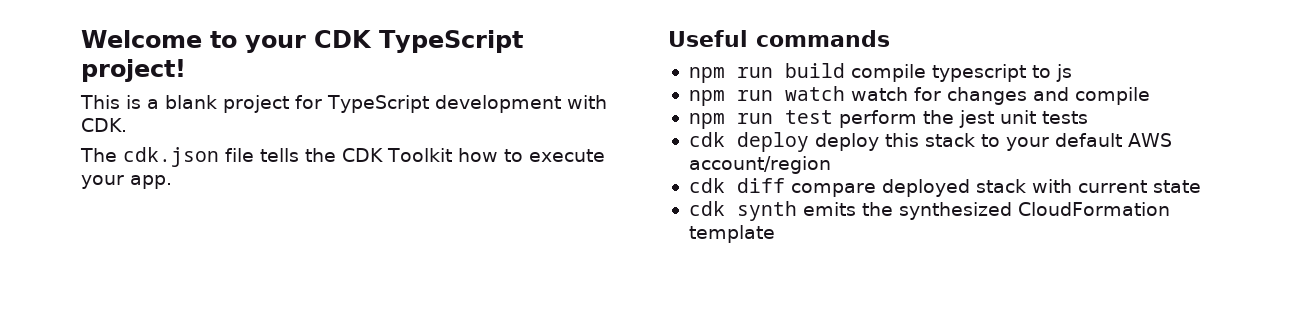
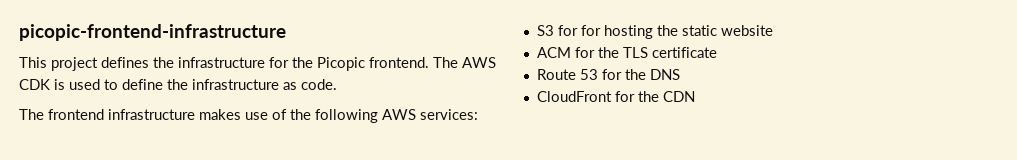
- Welcome to your CDK TypeScript project!
- This is a blank project for TypeScript development with CDK.
- The cdk.json file tells the CDK Toolkit how to execute your app.
- Useful commands
- npm run build compile typescript to js
- npm run watch watch for changes and compile
- npm run test perform the jest unit tests
- cdk deploy deploy this stack to your default AWS account/region
- cdk diff compare deployed stack with current state
- cdk synth emits the synthesized CloudFormation template
+ picopic-frontend-infrastructure
+ This project defines the infrastructure for the Picopic frontend. The AWS CDK is used to define the infrastructure as code.
+ The frontend infrastructure makes use of the following AWS services:
+ S3 for for hosting the static website
+ ACM for the TLS certificate
+ Route 53 for the DNS
+ CloudFront for the CDN

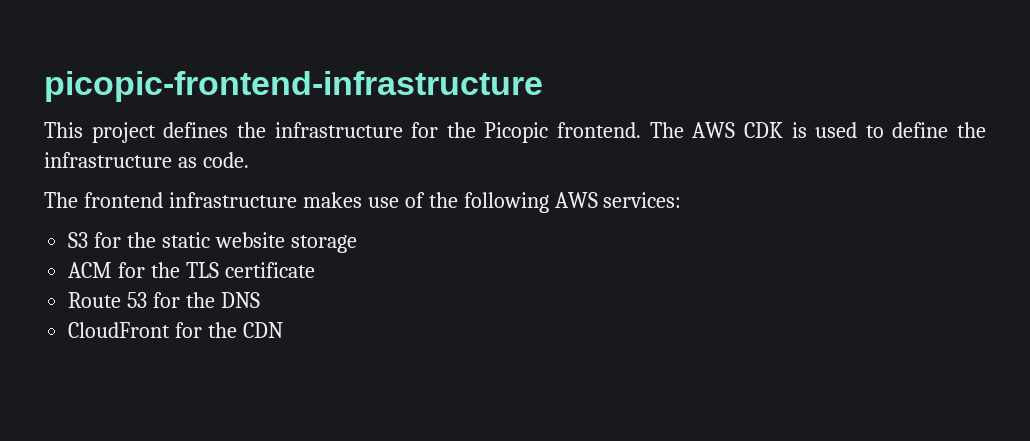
- S3 for for hosting the static website
+ S3 for the static website storage

